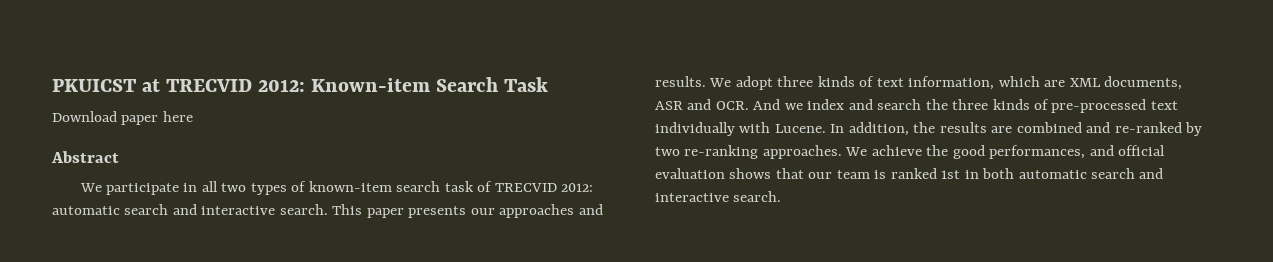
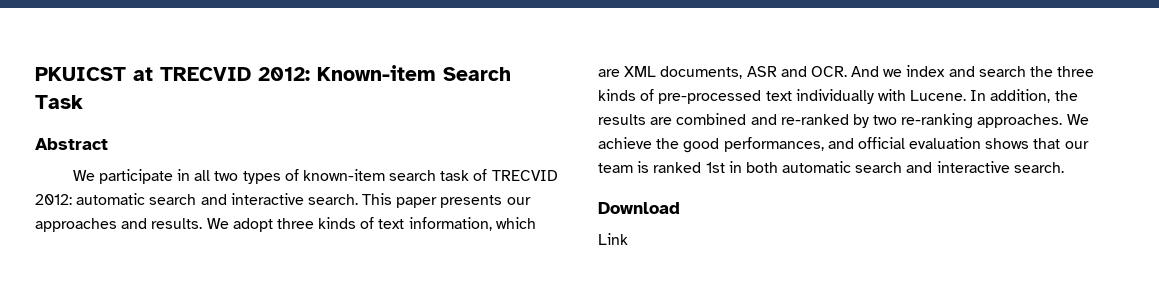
- Download paper here
+ Download
+ Link

